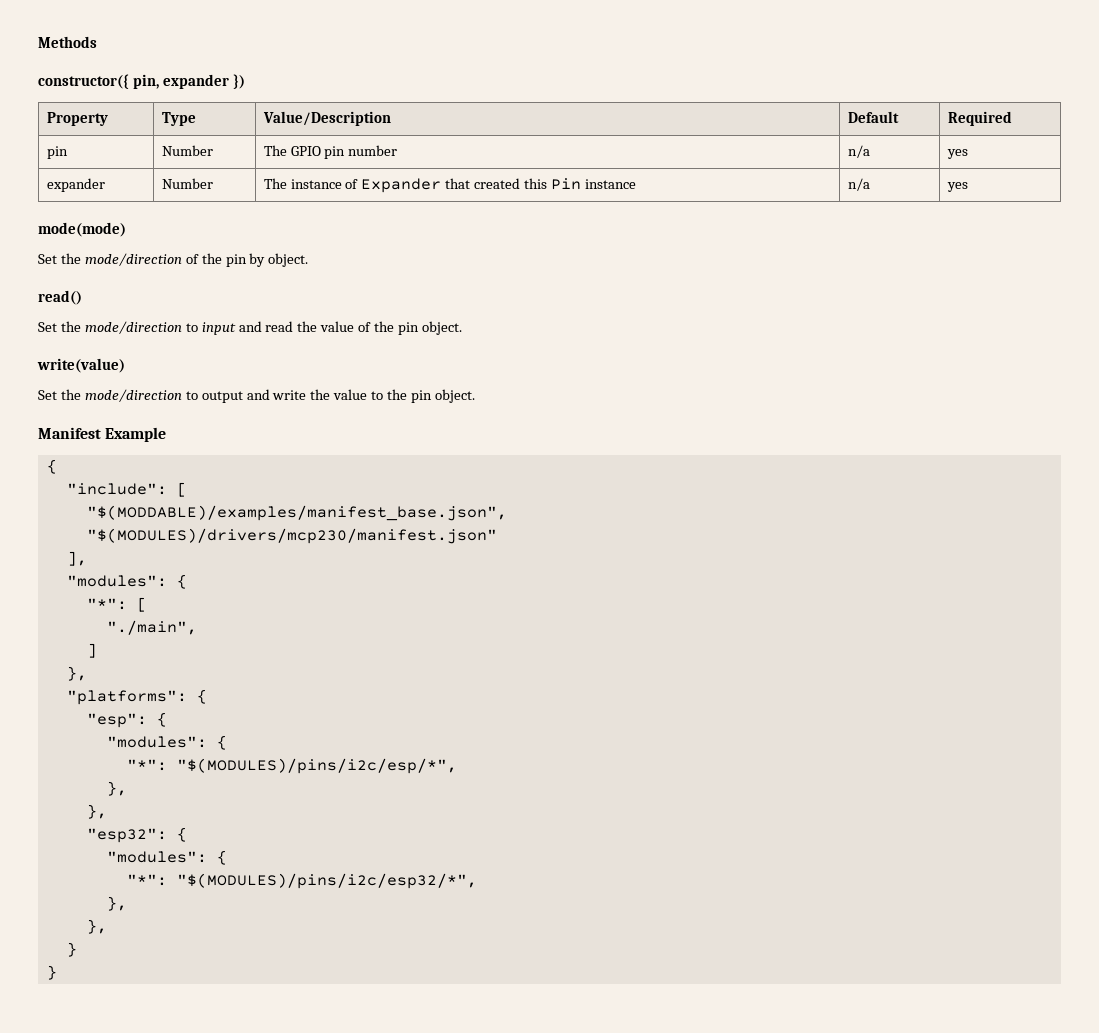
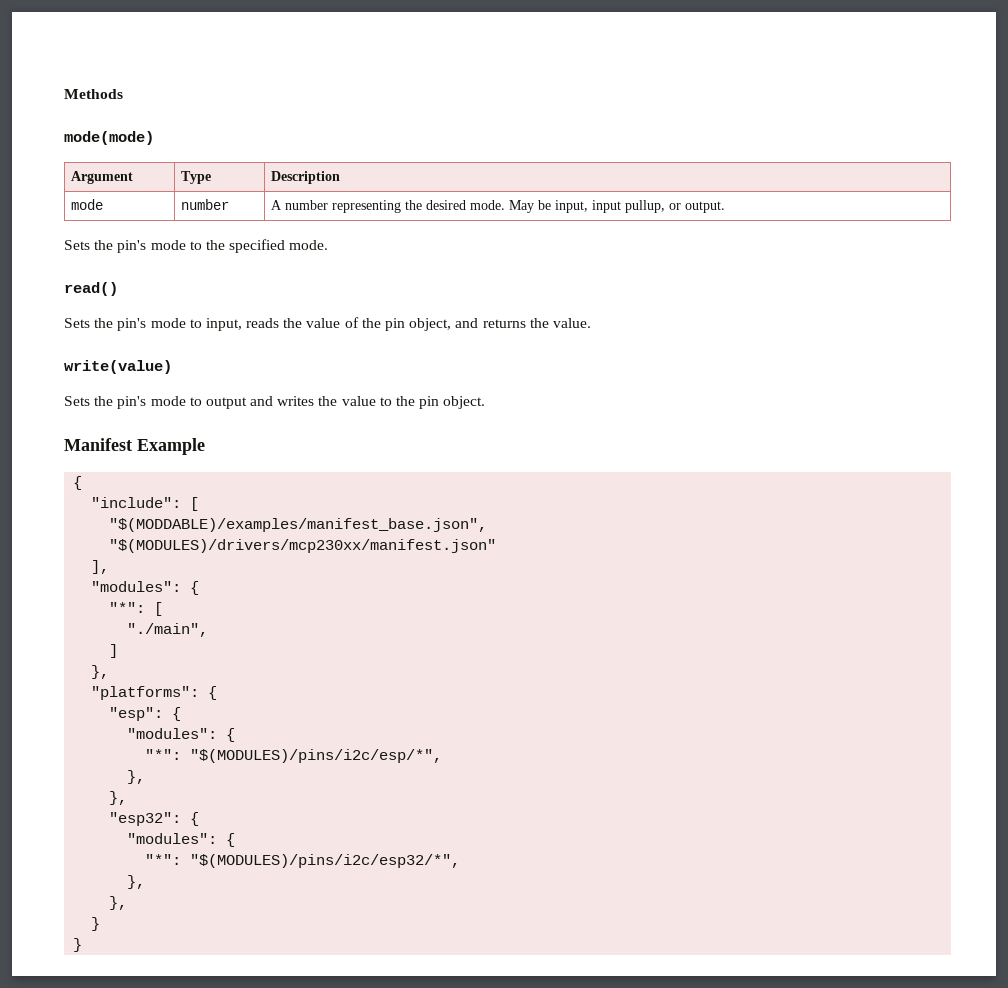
- constructor({ pin, expander })
- Property | Type | Value/Description | Default | Required
- pin | Number | The GPIO pin number | n/a | yes
- expander | Number | The instance of Expander that created this Pin instance | n/a | yes
  mode(mode)
- Set the mode/direction of the pin by object.
+ Argument | Type | Description
+ mode | number | A number representing the desired mode. May be input, input pullup, or output.
+ Sets the pin's mode to the specified mode.
  read()
- Set the mode/direction to input and read the value of the pin object.
+ Sets the pin's mode to input, reads the value of the pin object, and returns the value.
  write(value)
- Set the mode/direction to output and write the value to the pin object.
+ Sets the pin's mode to output and writes the value to the pin object.
- "$(MODULES)/drivers/mcp230/manifest.json"
+ "$(MODULES)/drivers/mcp230xx/manifest.json"

